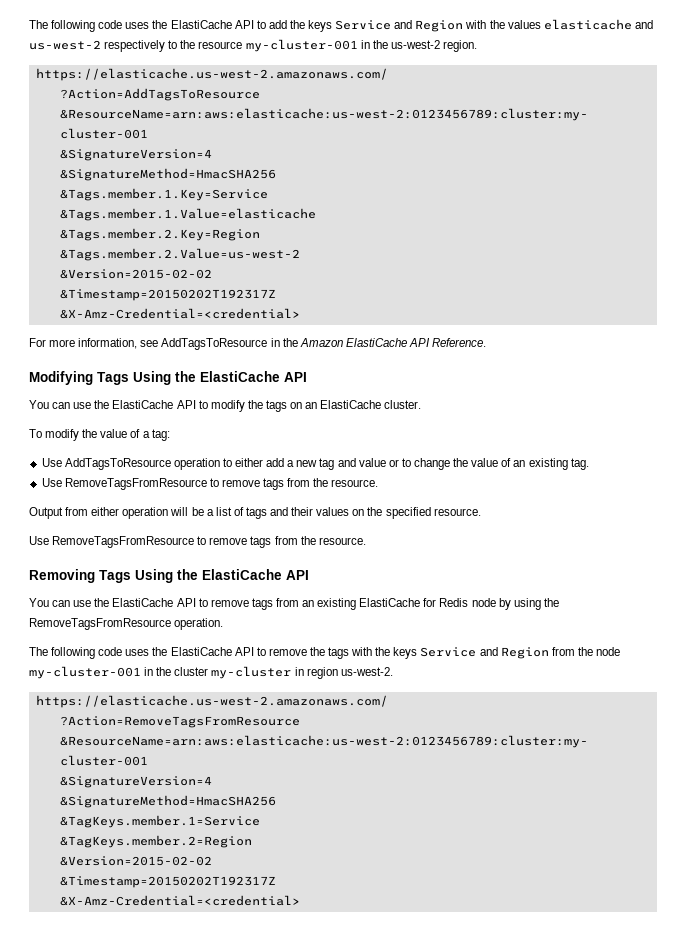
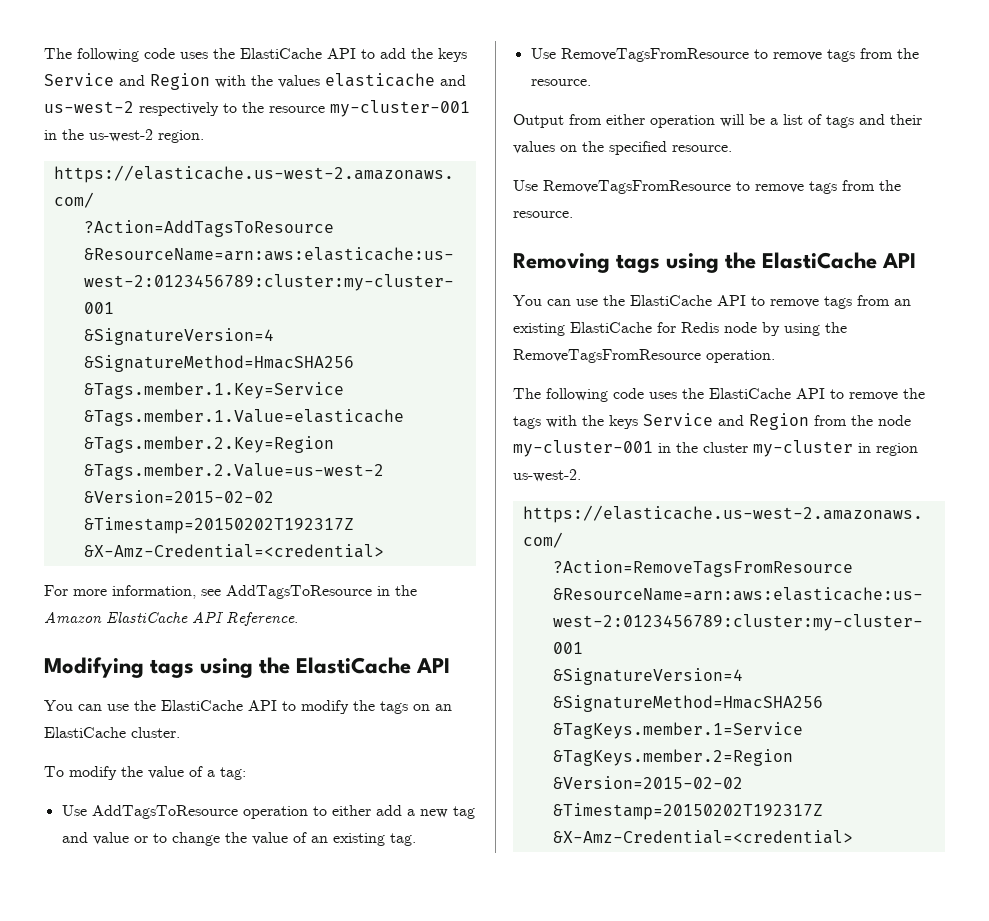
- Modifying Tags Using the ElastiCache API
+ Modifying tags using the ElastiCache API
- Removing Tags Using the ElastiCache API
+ Removing tags using the ElastiCache API

